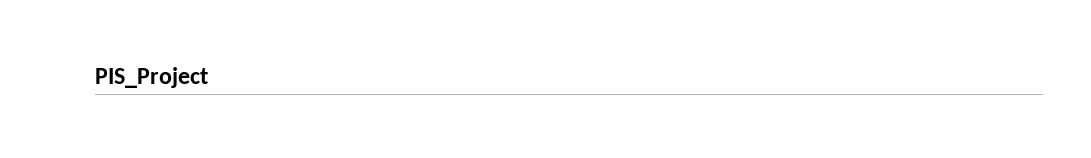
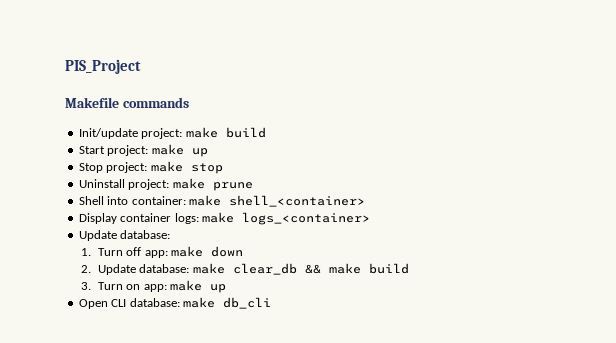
+ Makefile commands
+ Init/update project: make build
+ Start project: make up
+ Stop project: make stop
+ Uninstall project: make prune
+ Shell into container: make shell_<container>
+ Display container logs: make logs_<container>
+ Update database:
+ 1. Turn off app: make down
+ 2. Update database: make clear_db && make build
+ 3. Turn on app: make up
+ Open CLI database: make db_cli

